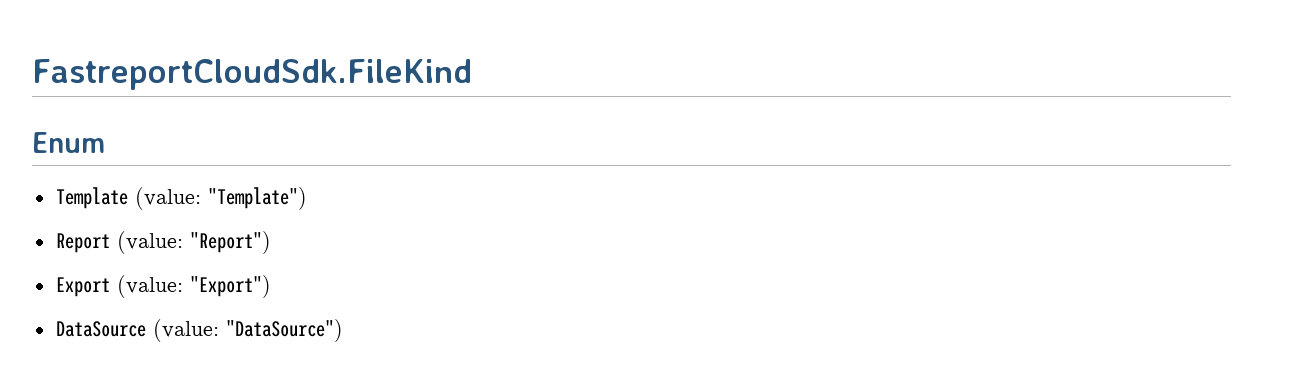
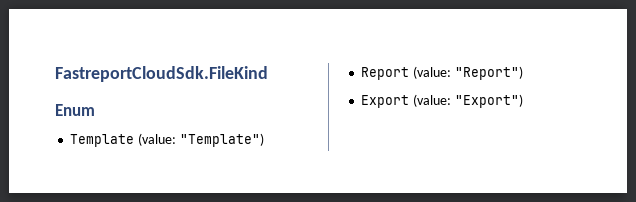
- DataSource (value: "DataSource")

